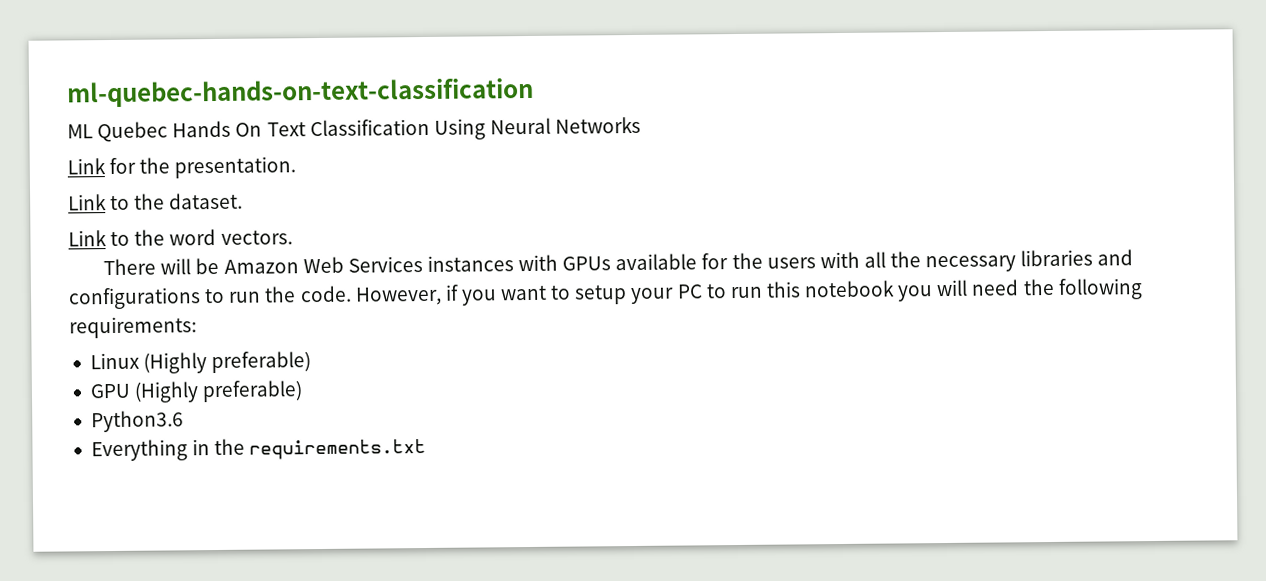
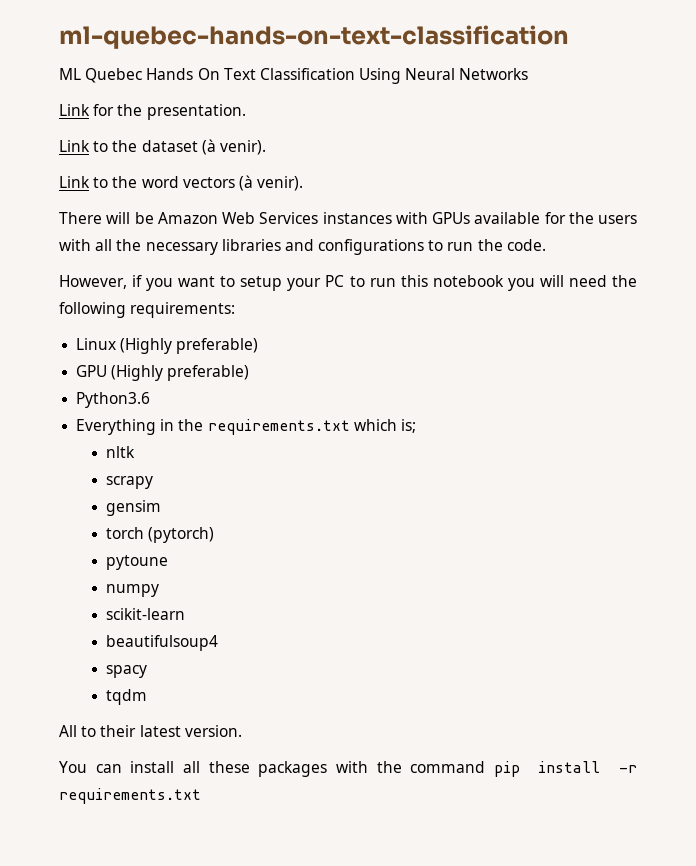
- Link to the dataset.
+ Link to the dataset (à venir).
- Link to the word vectors.
+ Link to the word vectors (à venir).
- There will be Amazon Web Services instances with GPUs available for the users with all the necessary libraries and configurations to run the code. However, if you want to setup your PC to run this notebook you will need the following requirements:
+ There will be Amazon Web Services instances with GPUs available for the users with all the necessary libraries and configurations to run the code.
+ However, if you want to setup your PC to run this notebook you will need the following requirements:
- Everything in the requirements.txt
+ Everything in the requirements.txt which is;
+ nltk
+ scrapy
+ gensim
+ torch (pytorch)
+ pytoune
+ numpy
+ scikit-learn
+ beautifulsoup4
+ spacy
+ tqdm
+ All to their latest version.
+ You can install all these packages with the command pip install -r requirements.txt

